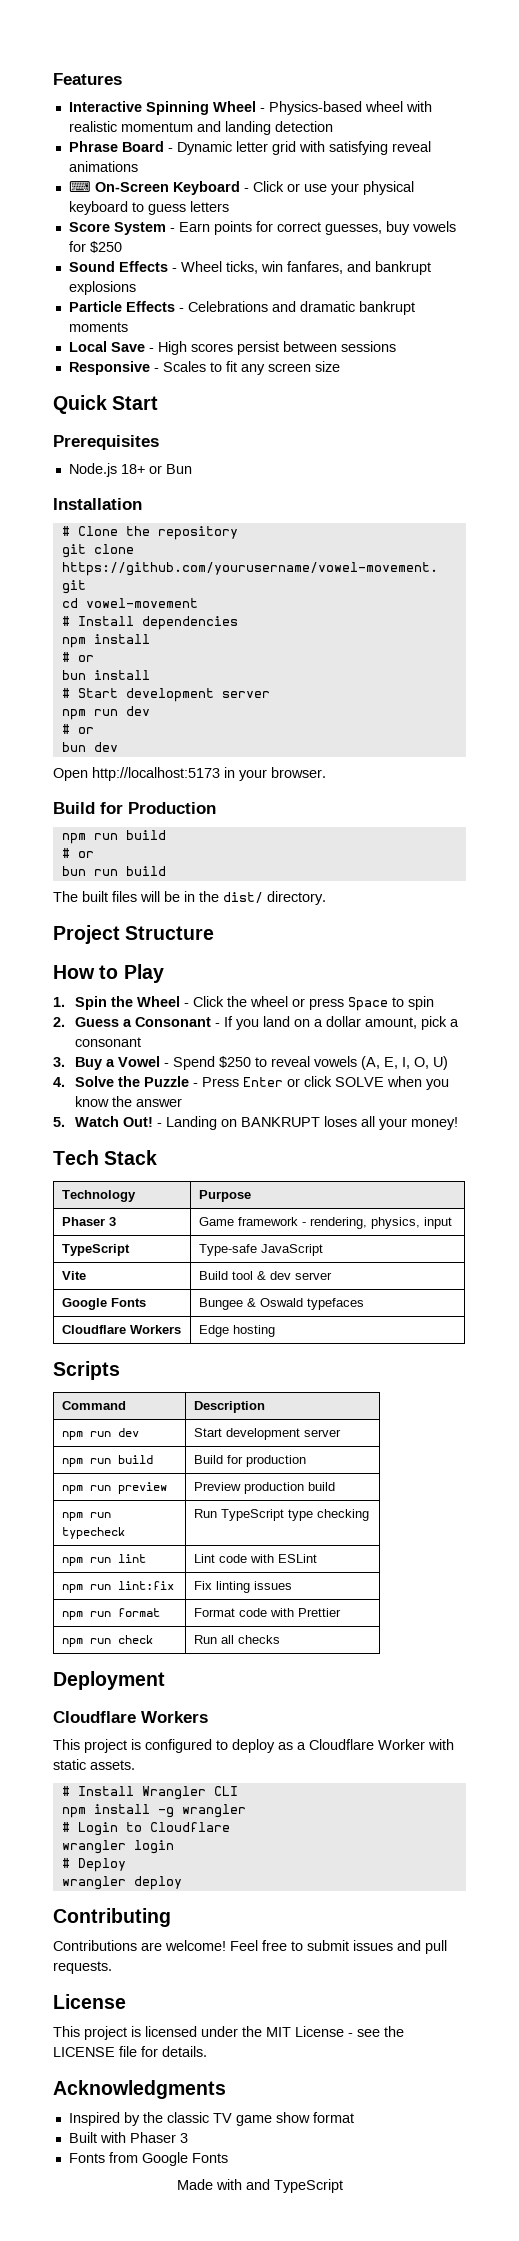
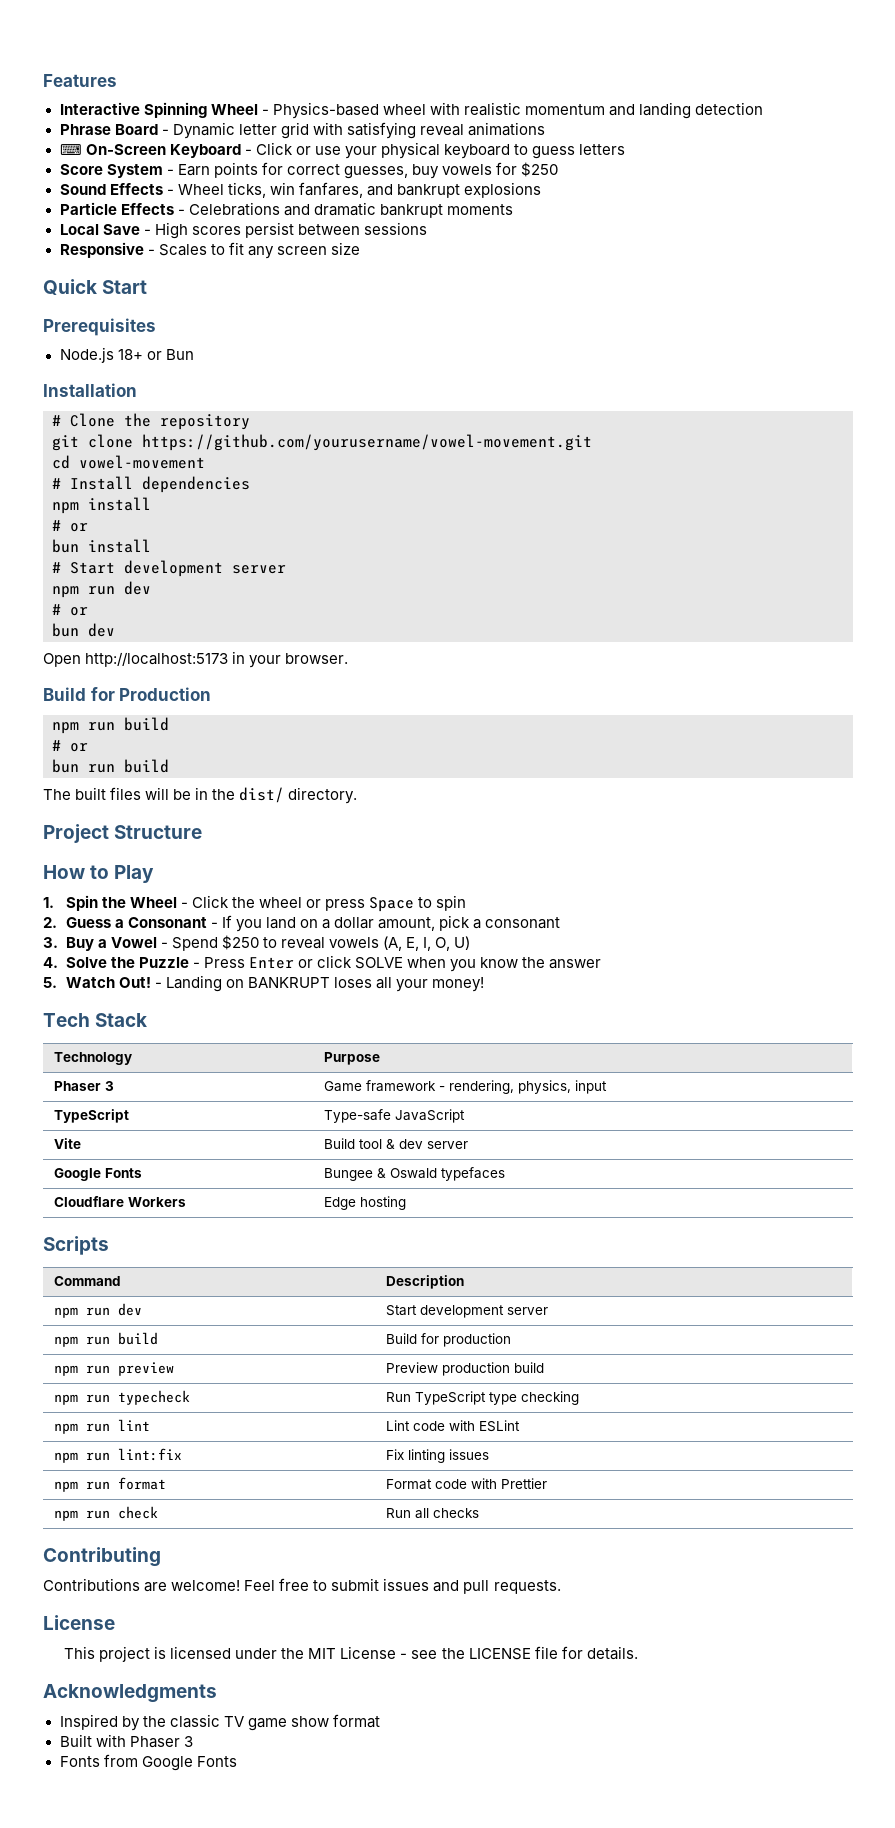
- Deployment
- Cloudflare Workers
- This project is configured to deploy as a Cloudflare Worker with static assets.
- # Install Wrangler CLI
- npm install -g wrangler
- # Login to Cloudflare
- wrangler login
- # Deploy
- wrangler deploy
- Made with and TypeScript

